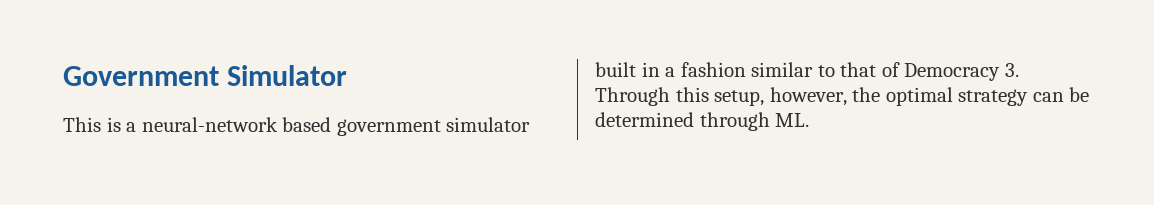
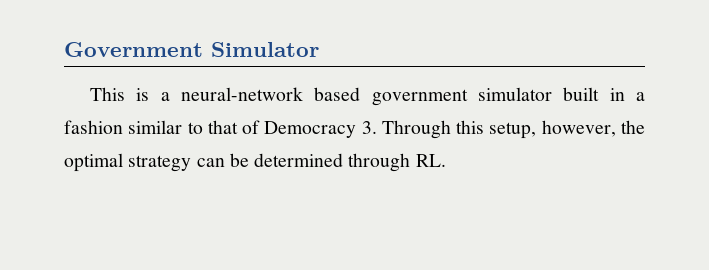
- This is a neural-network based government simulator built in a fashion similar to that of Democracy 3. Through this setup, however, the optimal strategy can be determined through ML.
+ This is a neural-network based government simulator built in a fashion similar to that of Democracy 3. Through this setup, however, the optimal strategy can be determined through RL.

